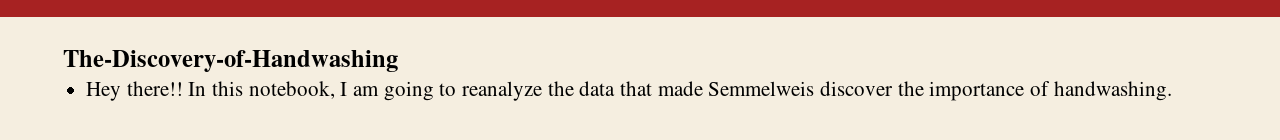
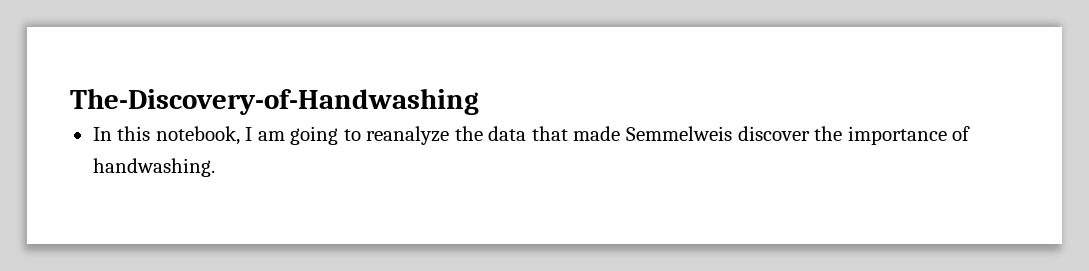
- Hey there!!

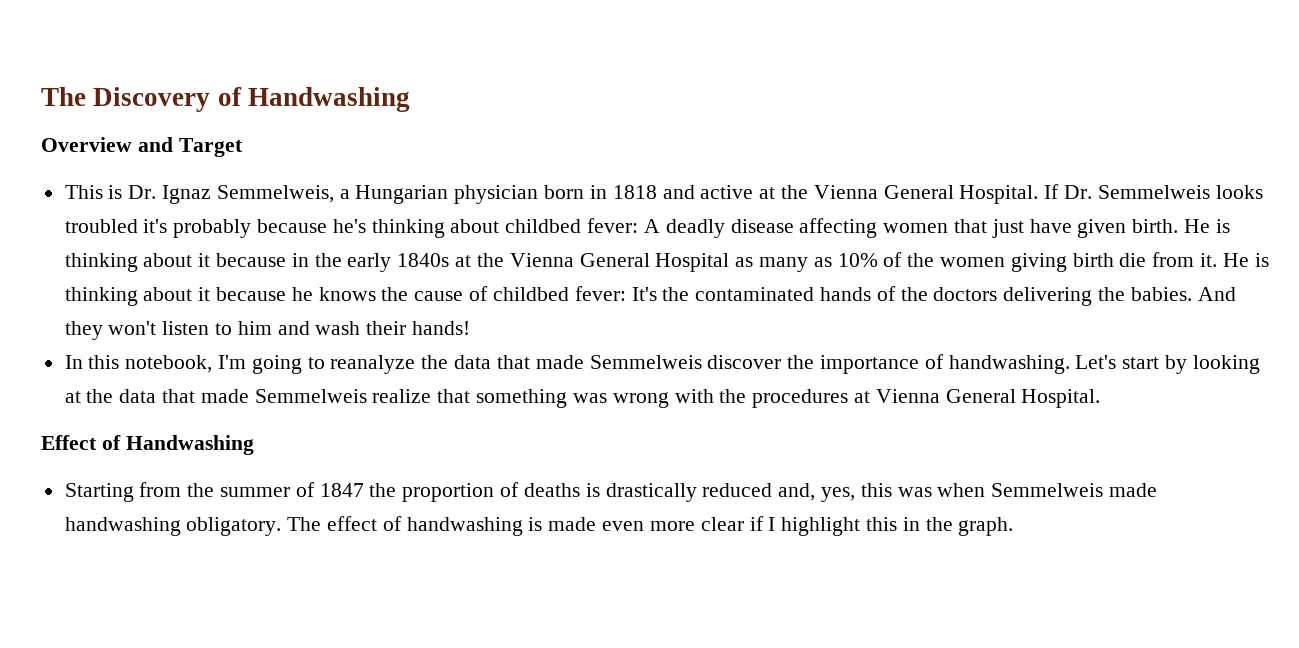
- The-Discovery-of-Handwashing
+ The Discovery of Handwashing
+ Overview and Target
+ This is Dr. Ignaz Semmelweis, a Hungarian physician born in 1818 and active at the Vienna General Hospital. If Dr. Semmelweis looks troubled it's probably because he's thinking about childbed fever: A deadly disease affecting women that just have given birth. He is thinking about it because in the early 1840s at the Vienna General Hospital as many as 10% of the women giving birth die from it. He is thinking about it because he knows the cause of childbed fever: It's the contaminated hands of the doctors delivering the babies. And they won't listen to him and wash their hands!
- In this notebook, I am going to reanalyze the data that made Semmelweis discover the importance of handwashing.
+ In this notebook, I'm going to reanalyze the data that made Semmelweis discover the importance of handwashing.
+ Let's start by looking at the data that made Semmelweis realize that something was wrong with the procedures at Vienna General Hospital.
+ Effect of Handwashing
+ Starting from the summer of 1847 the proportion of deaths is drastically reduced and, yes, this was when Semmelweis made handwashing obligatory. The effect of handwashing is made even more clear if I highlight this in the graph.

